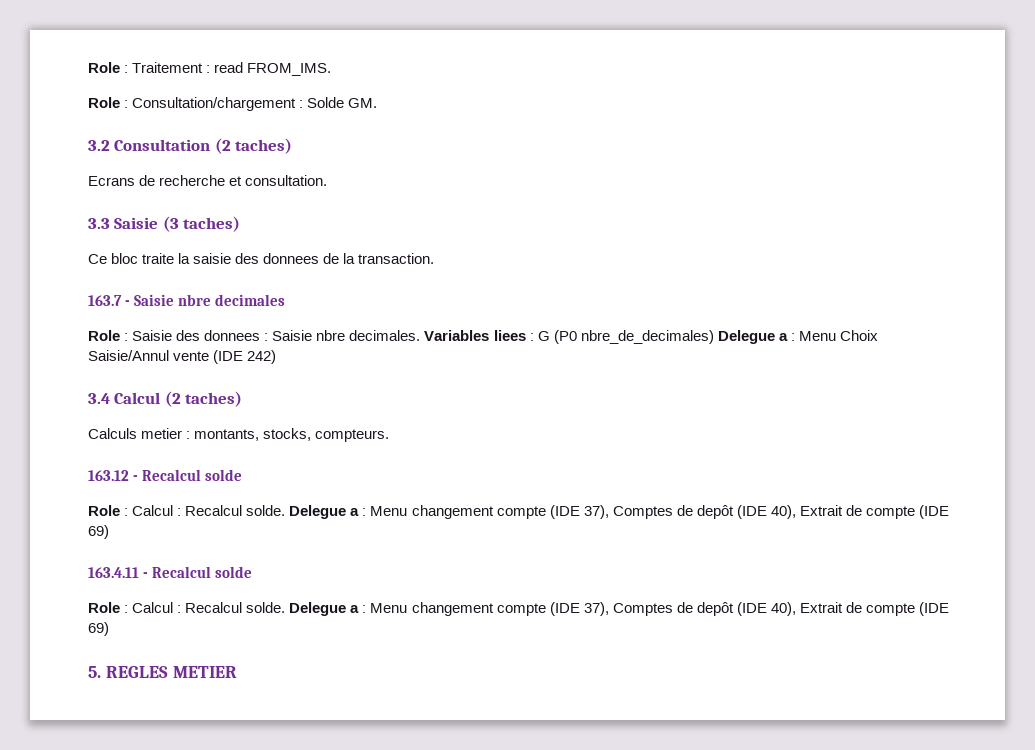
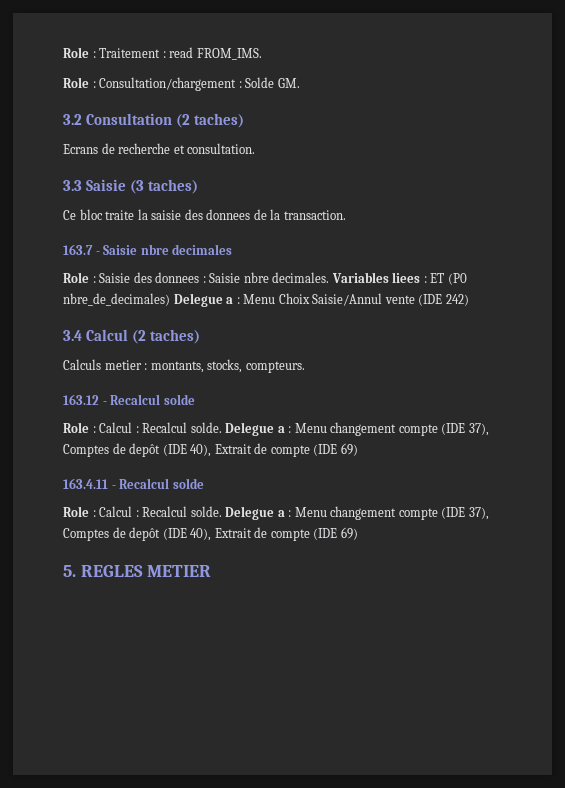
- Variables liees : G (P0 nbre_de_decimales) Delegue a : Menu Choix Saisie/Annul vente (IDE 242)
+ Variables liees : ET (P0 nbre_de_decimales) Delegue a : Menu Choix Saisie/Annul vente (IDE 242)

